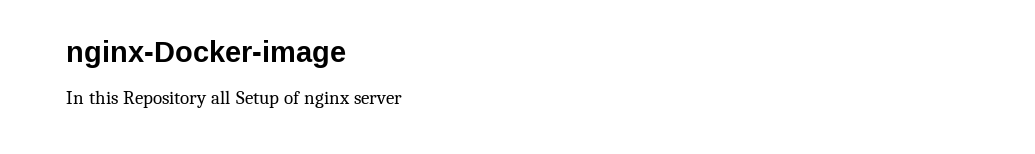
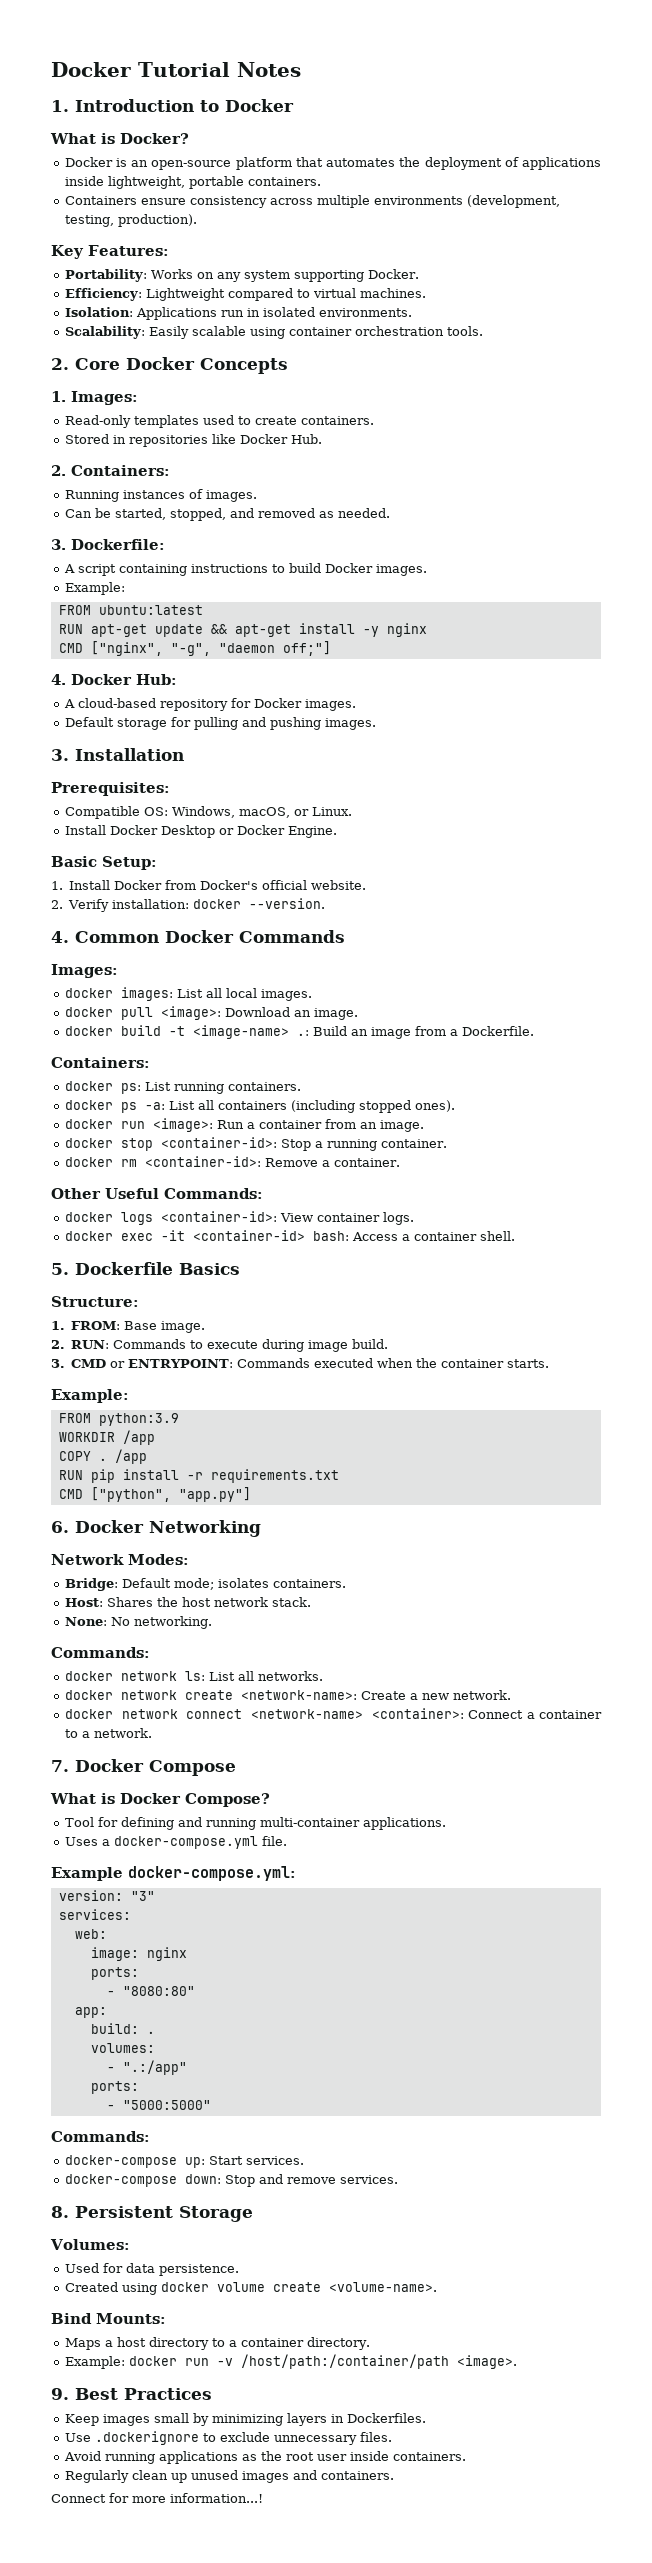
- nginx-Docker-image
- In this Repository all Setup of nginx server
+ Docker Tutorial Notes
+ 1. Introduction to Docker
+ What is Docker?
+ Docker is an open-source platform that automates the deployment of applications inside lightweight, portable containers.
+ Containers ensure consistency across multiple environments (development, testing, production).
+ Key Features:
+ Portability: Works on any system supporting Docker.
+ Efficiency: Lightweight compared to virtual machines.
+ Isolation: Applications run in isolated environments.
+ Scalability: Easily scalable using container orchestration tools.
+ 2. Core Docker Concepts
+ 1. Images:
+ Read-only templates used to create containers.
+ Stored in repositories like Docker Hub.
+ 2. Containers:
+ Running instances of images.
+ Can be started, stopped, and removed as needed.
+ 3. Dockerfile:
+ A script containing instructions to build Docker images.
+ Example:
+ FROM ubuntu:latest
+ RUN apt-get update && apt-get install -y nginx
+ CMD ["nginx", "-g", "daemon off;"]
+ 4. Docker Hub:
+ A cloud-based repository for Docker images.
+ Default storage for pulling and pushing images.
+ 3. Installation
+ Prerequisites:
+ Compatible OS: Windows, macOS, or Linux.
+ Install Docker Desktop or Docker Engine.
+ Basic Setup:
+ 1. Install Docker from Docker's official website.
+ 2. Verify installation: docker --version.
+ 4. Common Docker Commands
+ Images:
+ docker images: List all local images.
+ docker pull <image>: Download an image.
+ docker build -t <image-name> .: Build an image from a Dockerfile.
+ Containers:
+ docker ps: List running containers.
+ docker ps -a: List all containers (including stopped ones).
+ docker run <image>: Run a container from an image.
+ docker stop <container-id>: Stop a running container.
+ docker rm <container-id>: Remove a container.
+ Other Useful Commands:
+ docker logs <container-id>: View container logs.
+ docker exec -it <container-id> bash: Access a container shell.
+ 5. Dockerfile Basics
+ Structure:
+ 1. FROM: Base image.
+ 2. RUN: Commands to execute during image build.
+ 3. CMD or ENTRYPOINT: Commands executed when the container starts.
+ Example:
+ FROM python:3.9
+ WORKDIR /app
+ COPY . /app
+ RUN pip install -r requirements.txt
+ CMD ["python", "app.py"]
+ 6. Docker Networking
+ Network Modes:
+ Bridge: Default mode; isolates containers.
+ Host: Shares the host network stack.
+ None: No networking.
+ Commands:
+ docker network ls: List all networks.
+ docker network create <network-name>: Create a new network.
+ docker network connect <network-name> <container>: Connect a container to a network.
+ 7. Docker Compose
+ What is Docker Compose?
+ Tool for defining and running multi-container applications.
+ Uses a docker-compose.yml file.
+ Example docker-compose.yml:
+ version: "3"
+ services:
+ web:
+ image: nginx
+ ports:
+ - "8080:80"
+ app:
+ build: .
+ volumes:
+ - ".:/app"
+ ports:
+ - "5000:5000"
+ Commands:
+ docker-compose up: Start services.
+ docker-compose down: Stop and remove services.
+ 8. Persistent Storage
+ Volumes:
+ Used for data persistence.
+ Created using docker volume create <volume-name>.
+ Bind Mounts:
+ Maps a host directory to a container directory.
+ Example: docker run -v /host/path:/container/path <image>.
+ 9. Best Practices
+ Keep images small by minimizing layers in Dockerfiles.
+ Use .dockerignore to exclude unnecessary files.
+ Avoid running applications as the root user inside containers.
+ Regularly clean up unused images and containers.
+ Connect for more information...!

